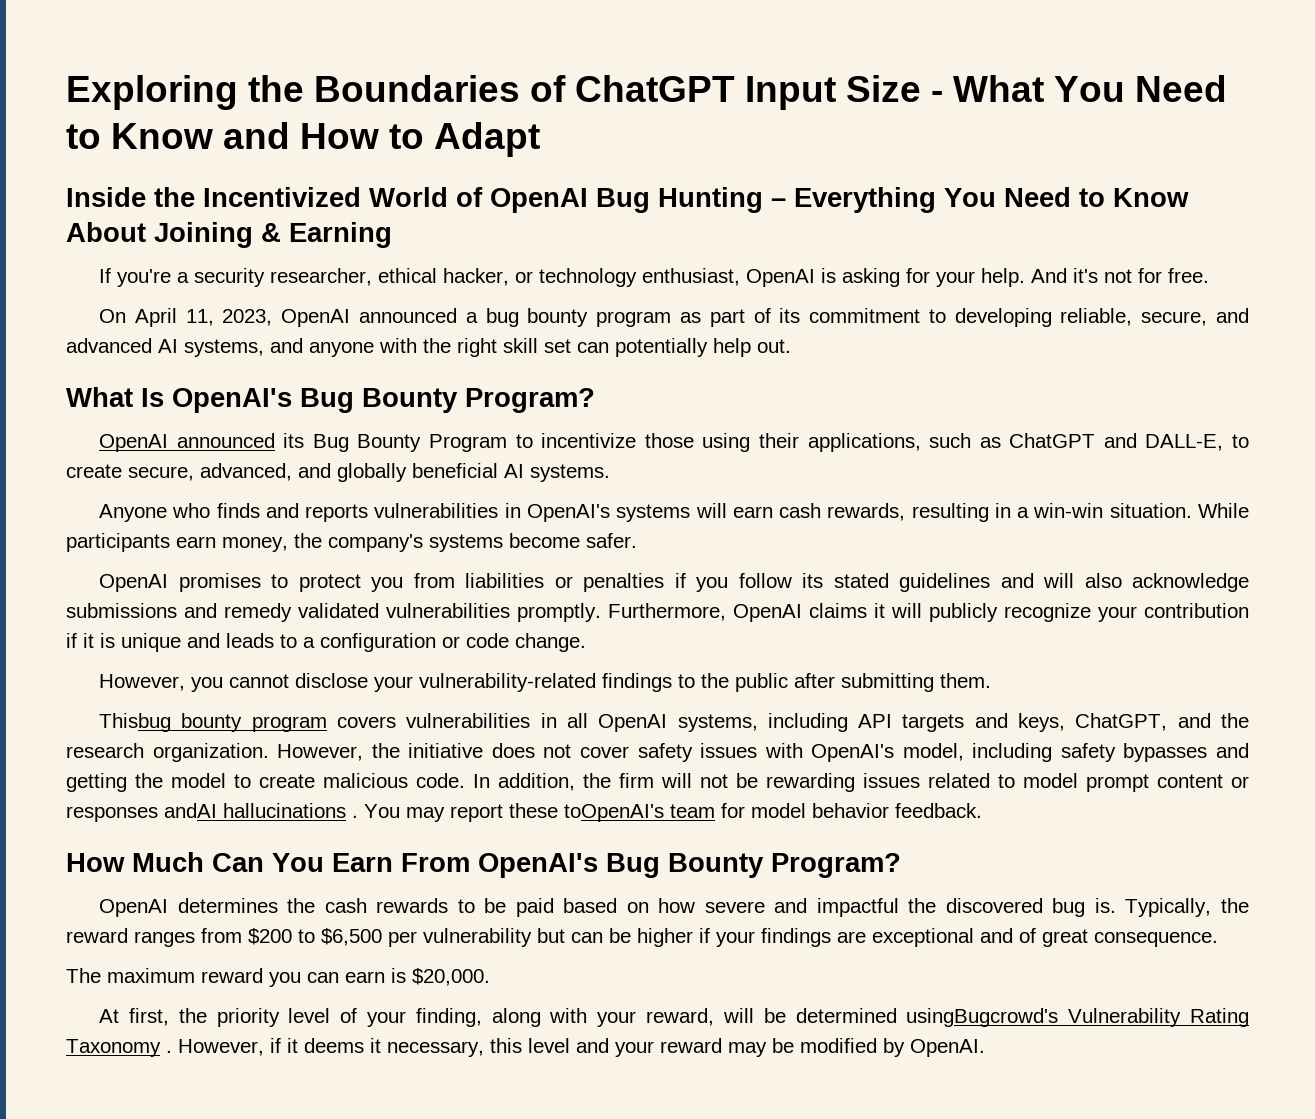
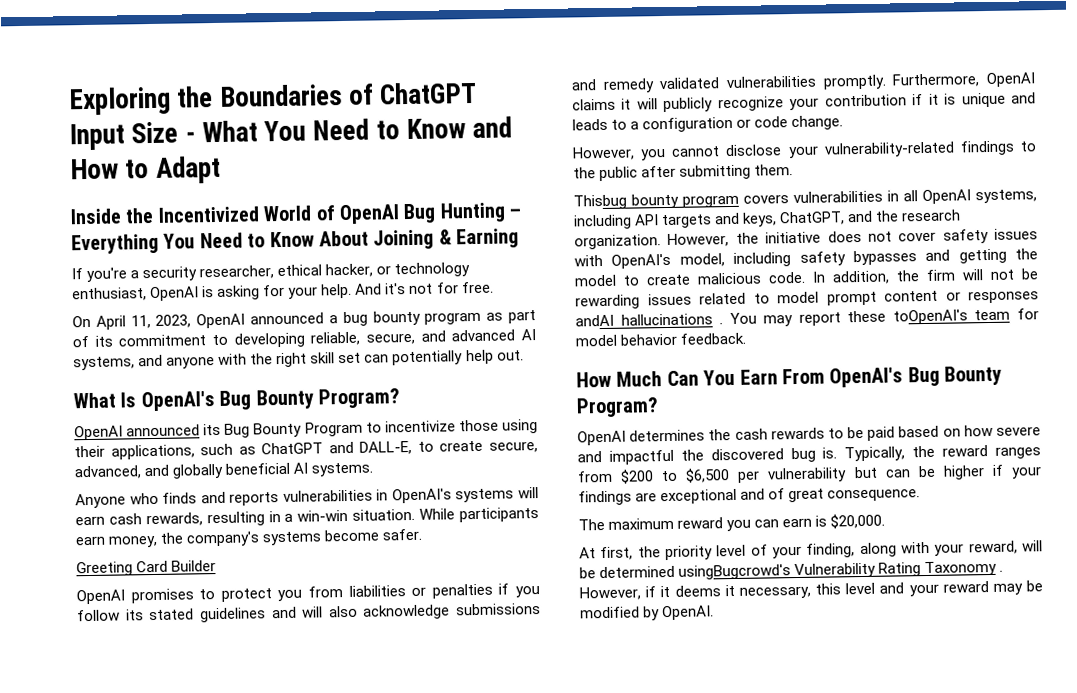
+ Greeting Card Builder

